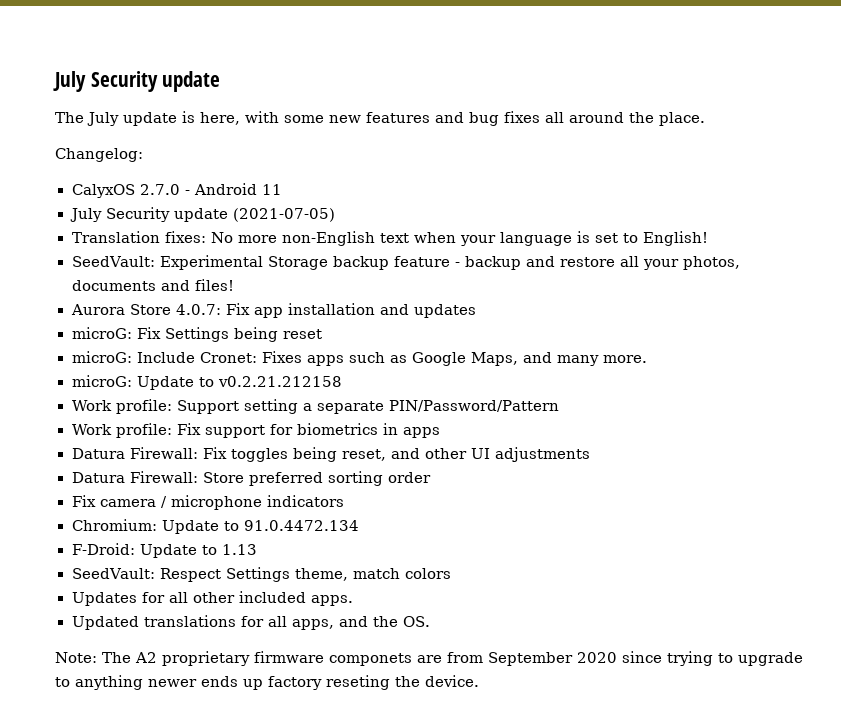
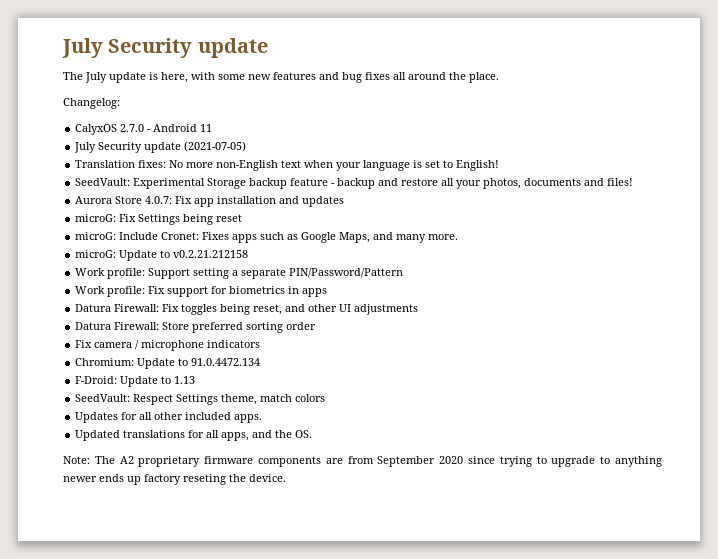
- Note: The A2 proprietary firmware componets are from September 2020 since trying to upgrade to anything newer ends up factory reseting the device.
+ Note: The A2 proprietary firmware components are from September 2020 since trying to upgrade to anything newer ends up factory reseting the device.

